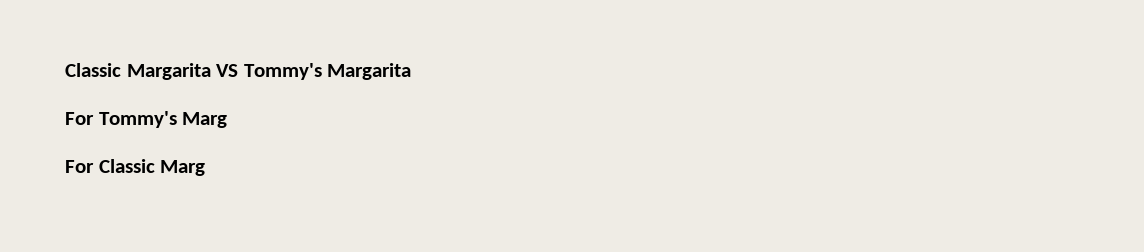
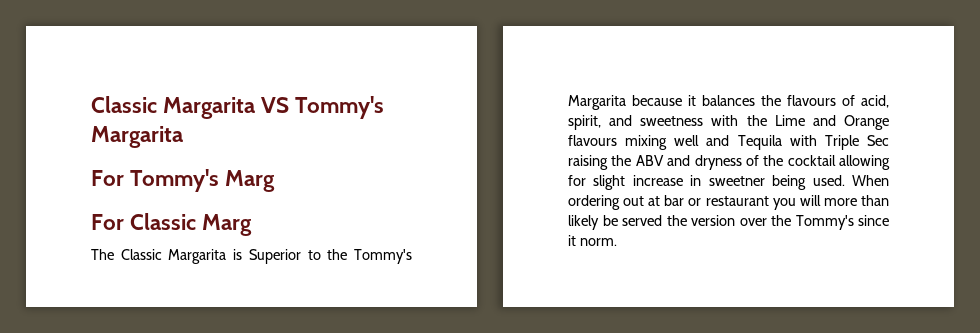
+ The Classic Margarita is Superior to the Tommy's Margarita because it balances the flavours of acid, spirit, and sweetness with the Lime and Orange flavours mixing well and Tequila with Triple Sec raising the ABV and dryness of the cocktail allowing for slight increase in sweetner being used. When ordering out at bar or restaurant you will more than likely be served the version over the Tommy's since it norm.

